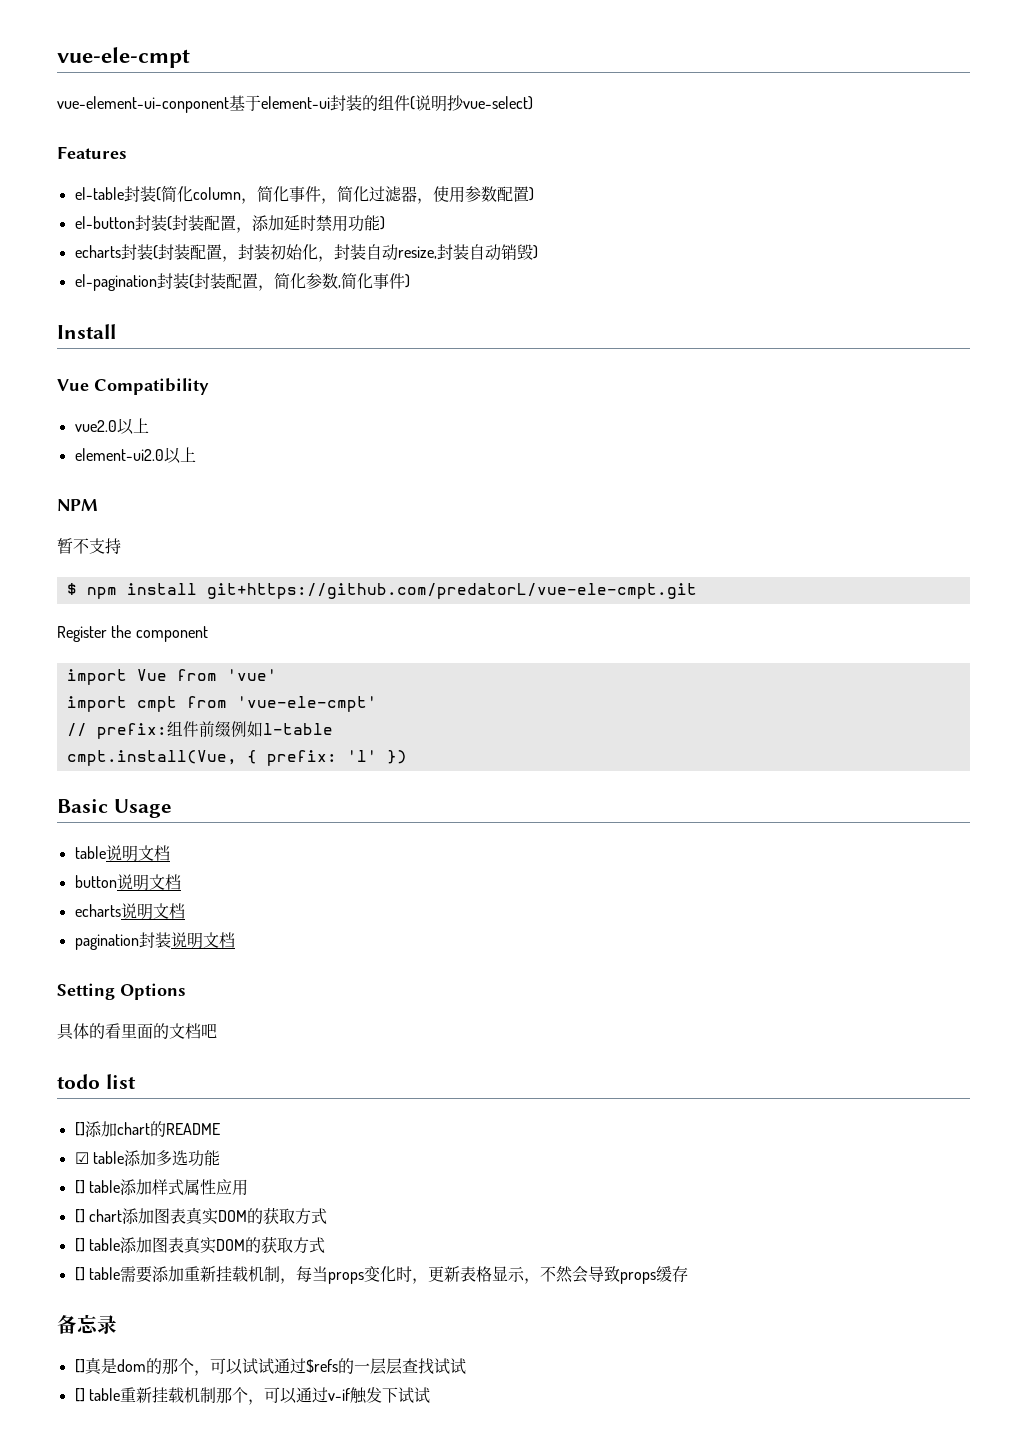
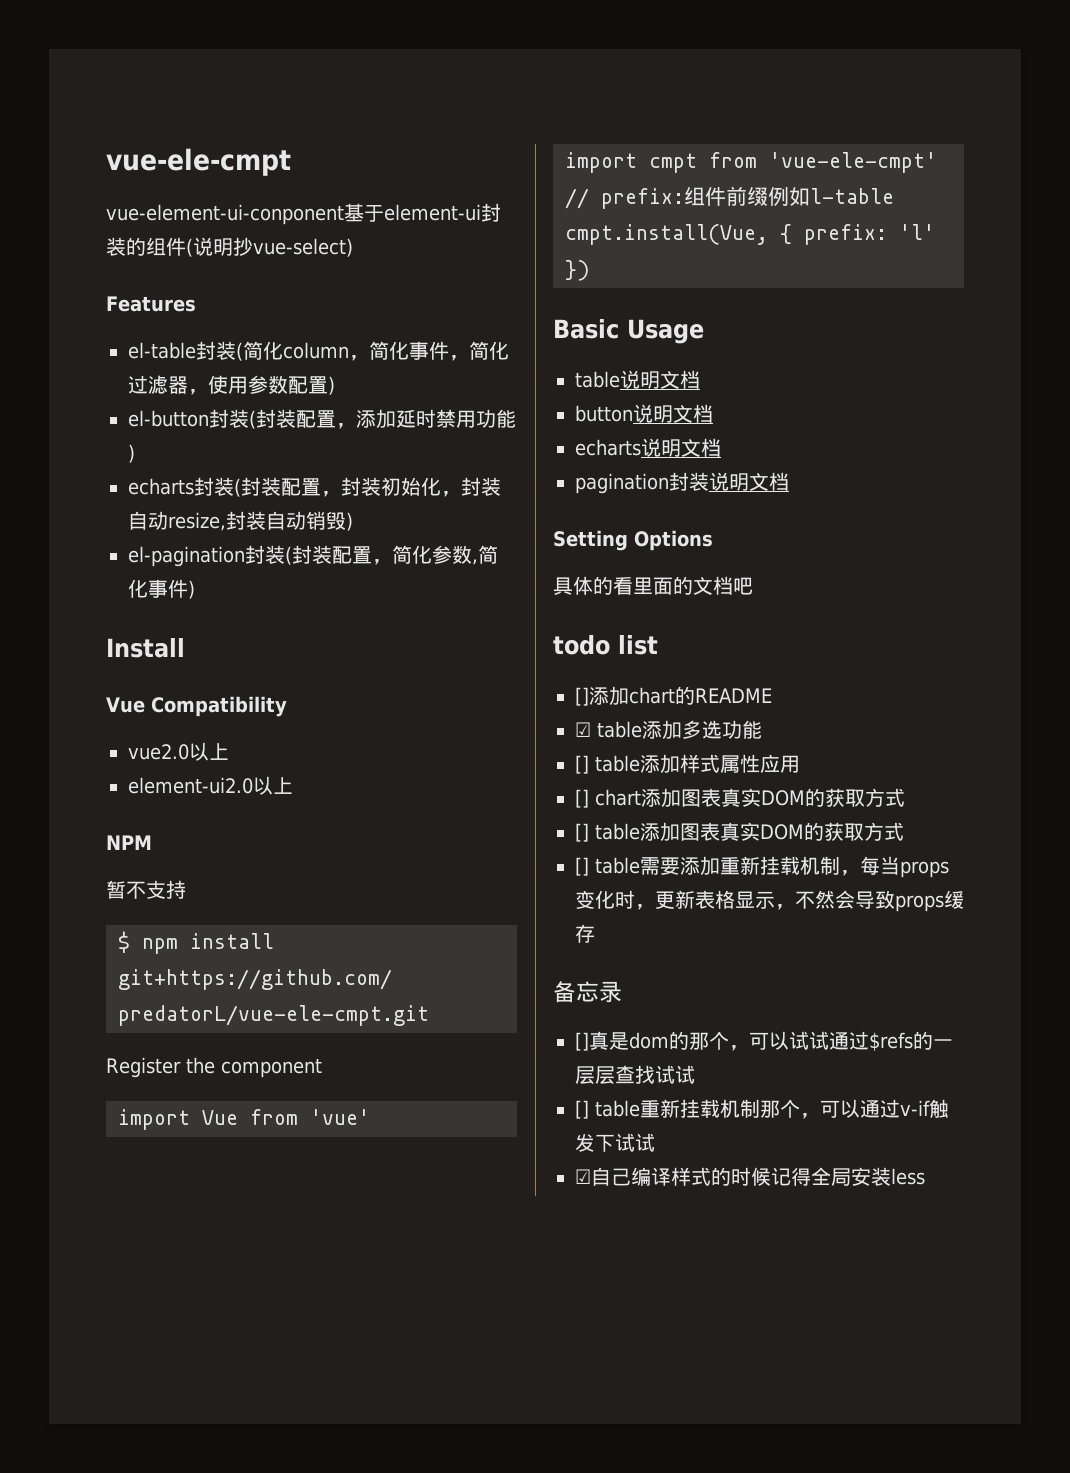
+ ☑自己编译样式的时候记得全局安装less

